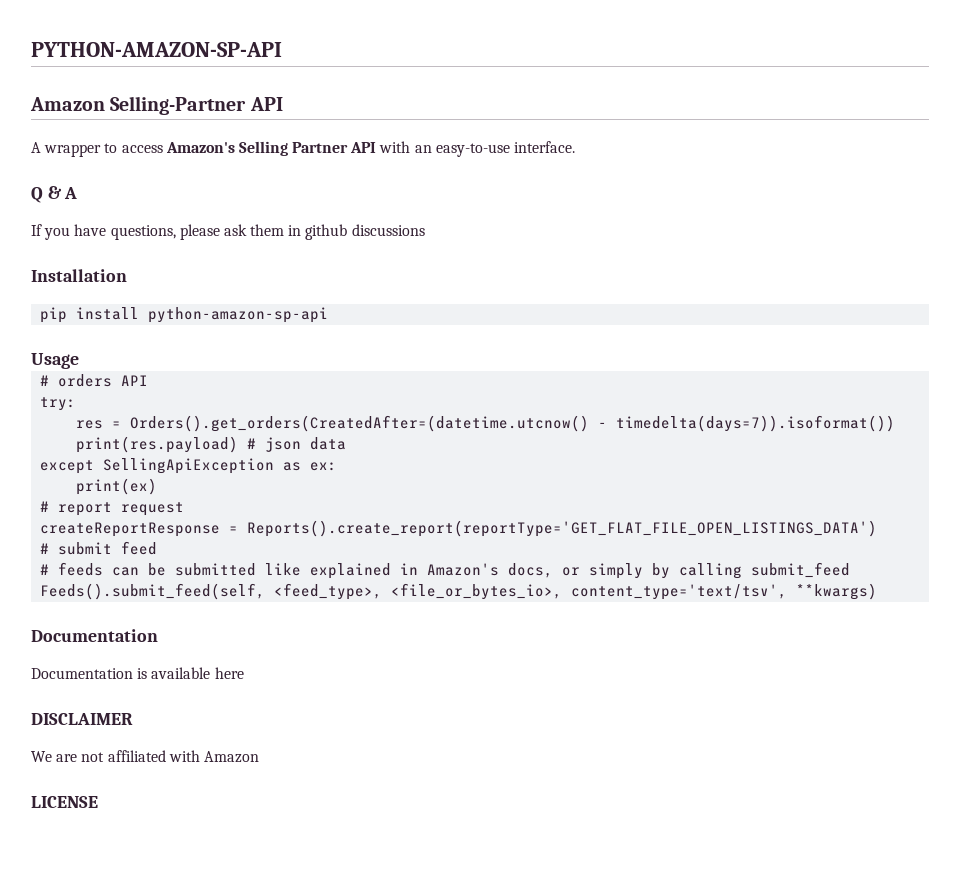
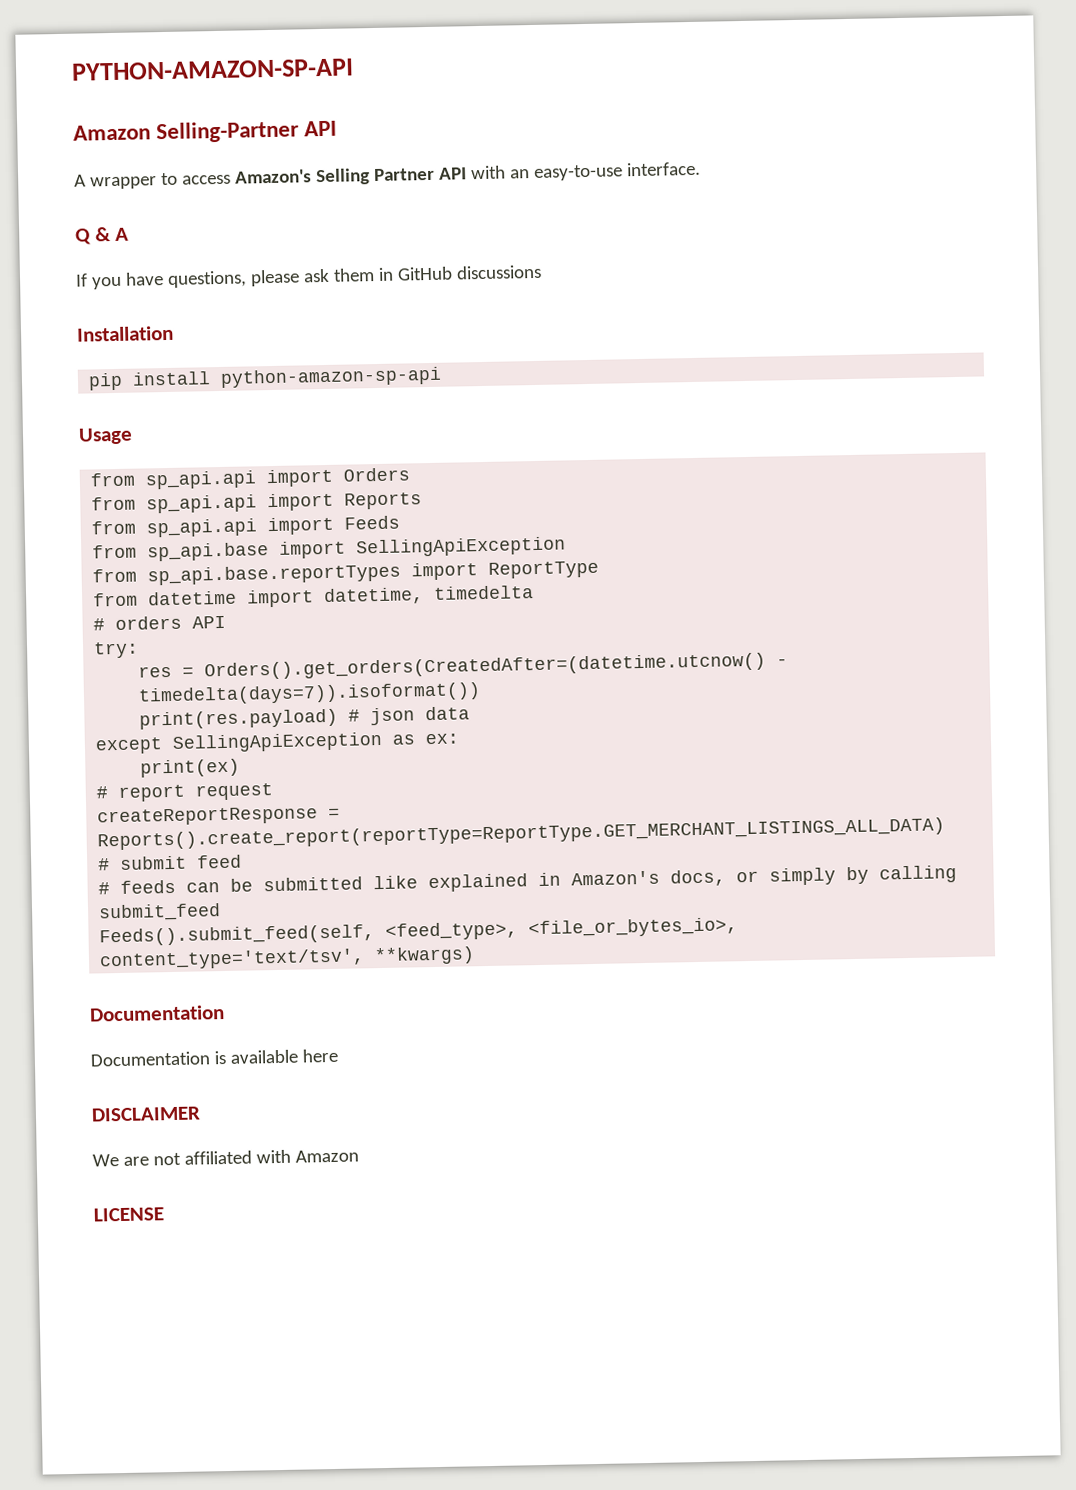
- If you have questions, please ask them in github discussions
+ If you have questions, please ask them in GitHub discussions
+ from sp_api.api import Orders
+ from sp_api.api import Reports
+ from sp_api.api import Feeds
+ from sp_api.base import SellingApiException
+ from sp_api.base.reportTypes import ReportType
+ from datetime import datetime, timedelta
- createReportResponse = Reports().create_report(reportType='GET_FLAT_FILE_OPEN_LISTINGS_DATA')
+ createReportResponse = Reports().create_report(reportType=ReportType.GET_MERCHANT_LISTINGS_ALL_DATA)

